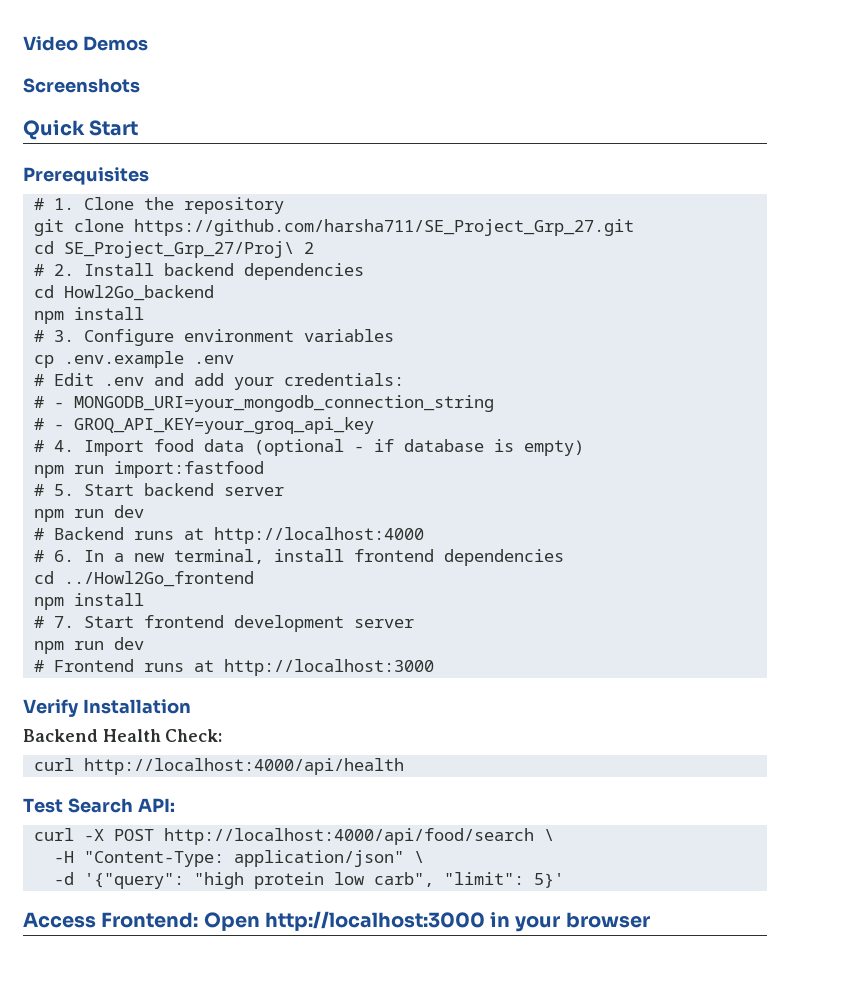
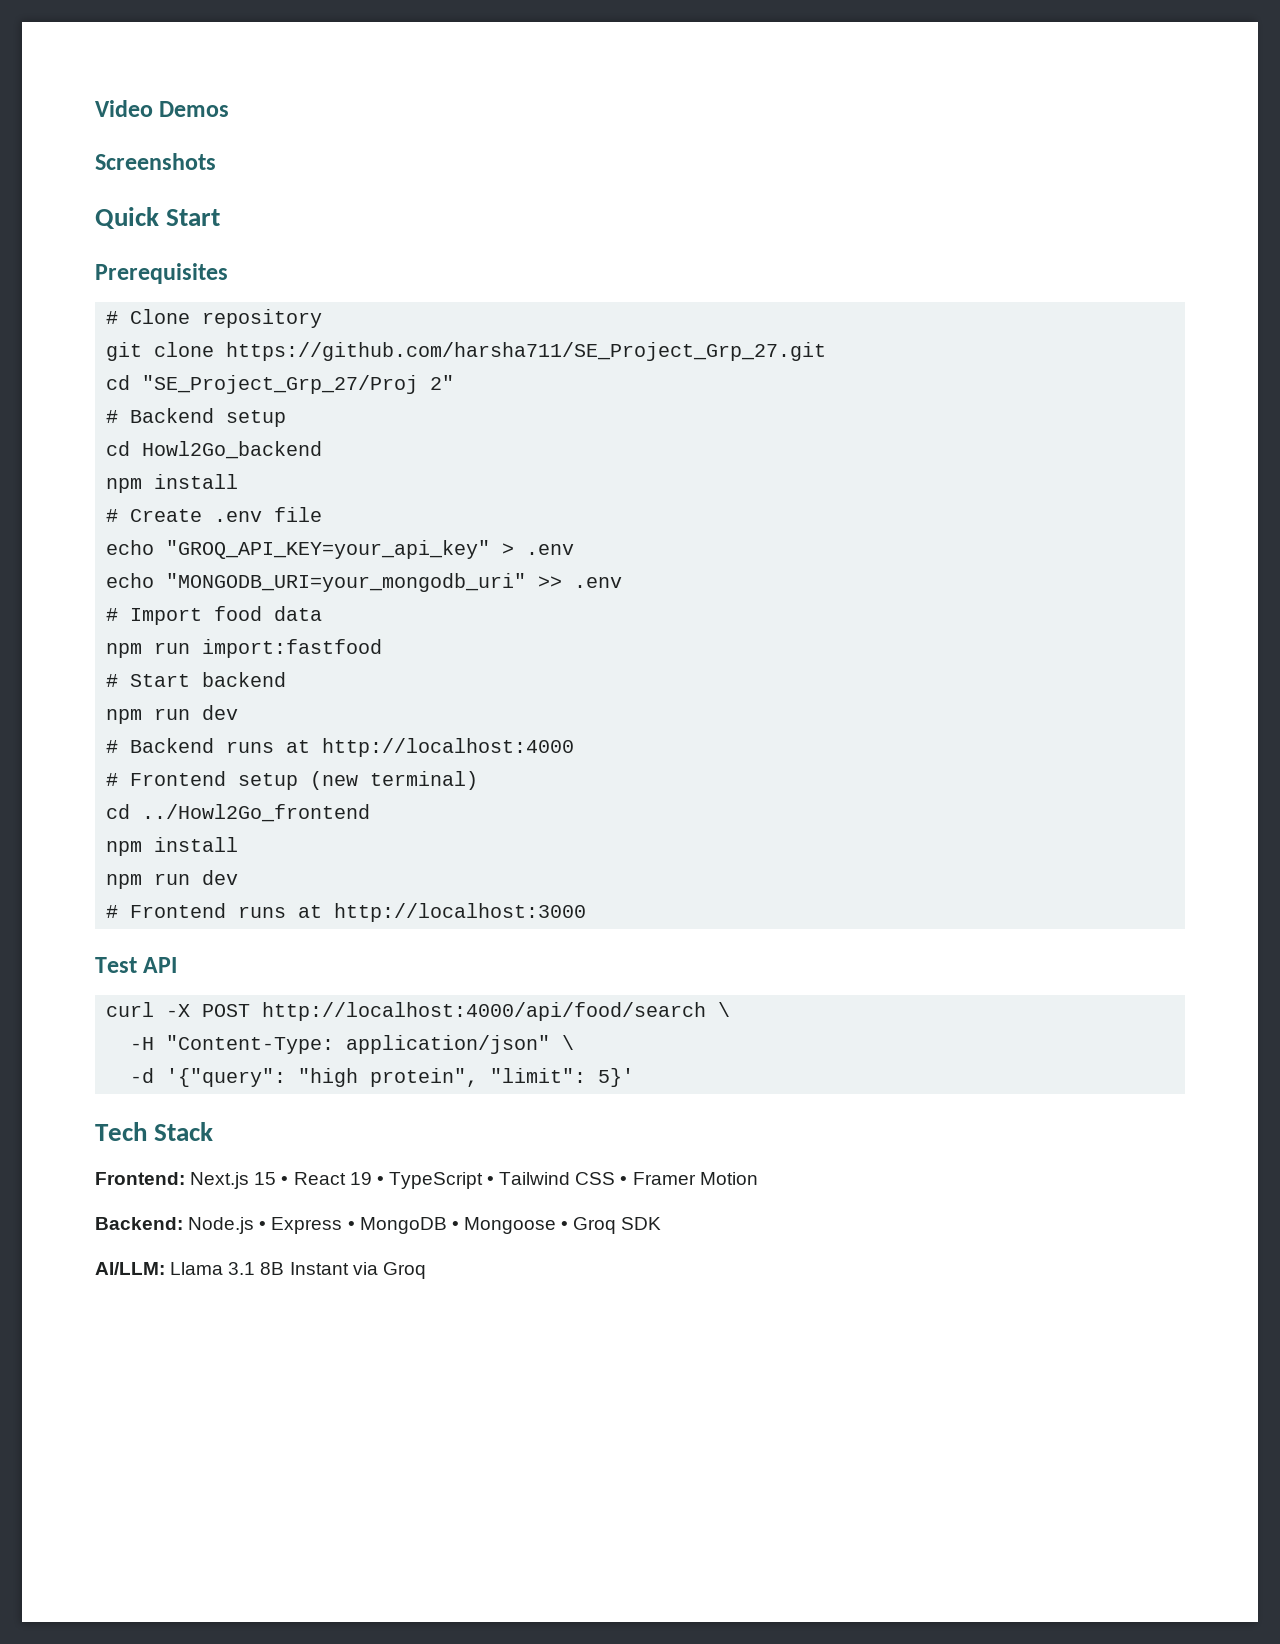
- # 1. Clone the repository
+ # Clone repository
- cd SE_Project_Grp_27/Proj\ 2
- # 2. Install backend dependencies
+ cd "SE_Project_Grp_27/Proj 2"
+ # Backend setup
- # 3. Configure environment variables
- cp .env.example .env
- # Edit .env and add your credentials:
- # - MONGODB_URI=your_mongodb_connection_string
- # - GROQ_API_KEY=your_groq_api_key
- # 4. Import food data (optional - if database is empty)
+ # Create .env file
+ echo "GROQ_API_KEY=your_api_key" > .env
+ echo "MONGODB_URI=your_mongodb_uri" >> .env
+ # Import food data
- # 5. Start backend server
+ # Start backend
- # 6. In a new terminal, install frontend dependencies
+ # Frontend setup (new terminal)
  cd ../Howl2Go_frontend
  npm install
- # 7. Start frontend development server
- Verify Installation
- Backend Health Check:
- curl http://localhost:4000/api/health
- Test Search API:
+ Test API
- -d '{"query": "high protein low carb", "limit": 5}'
+ -d '{"query": "high protein", "limit": 5}'
- Access Frontend: Open http://localhost:3000 in your browser
+ Tech Stack
+ Frontend: Next.js 15 • React 19 • TypeScript • Tailwind CSS • Framer Motion
+ Backend: Node.js • Express • MongoDB • Mongoose • Groq SDK
+ AI/LLM: Llama 3.1 8B Instant via Groq

